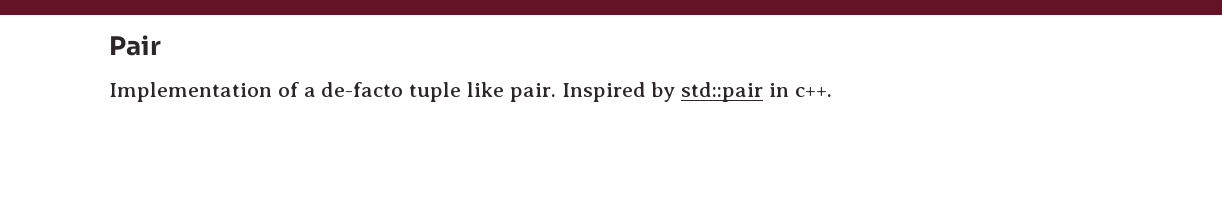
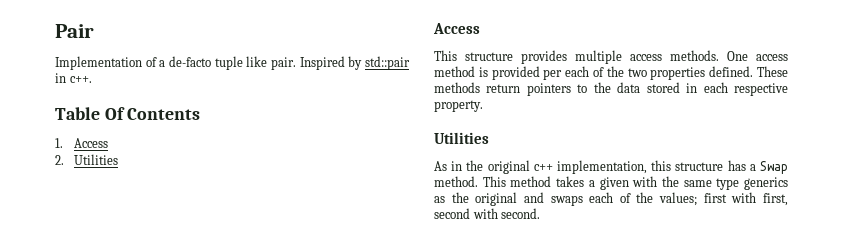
+ Table Of Contents
+ 1. Access
+ 2. Utilities
+ Access
+ This structure provides multiple access methods. One access method is provided per each of the two properties defined. These methods return pointers to the data stored in each respective property.
+ Utilities
+ As in the original c++ implementation, this structure has a Swap method. This method takes a given with the same type generics as the original and swaps each of the values; first with first, second with second.

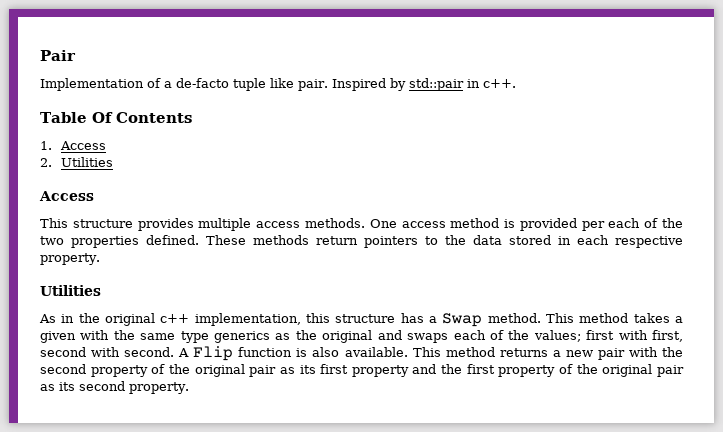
+ A Flip function is also available. This method returns a new pair with the second property of the original pair as its first property and the first property of the original pair as its second property.

